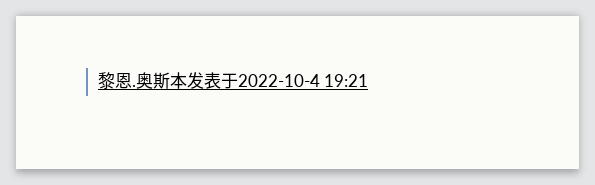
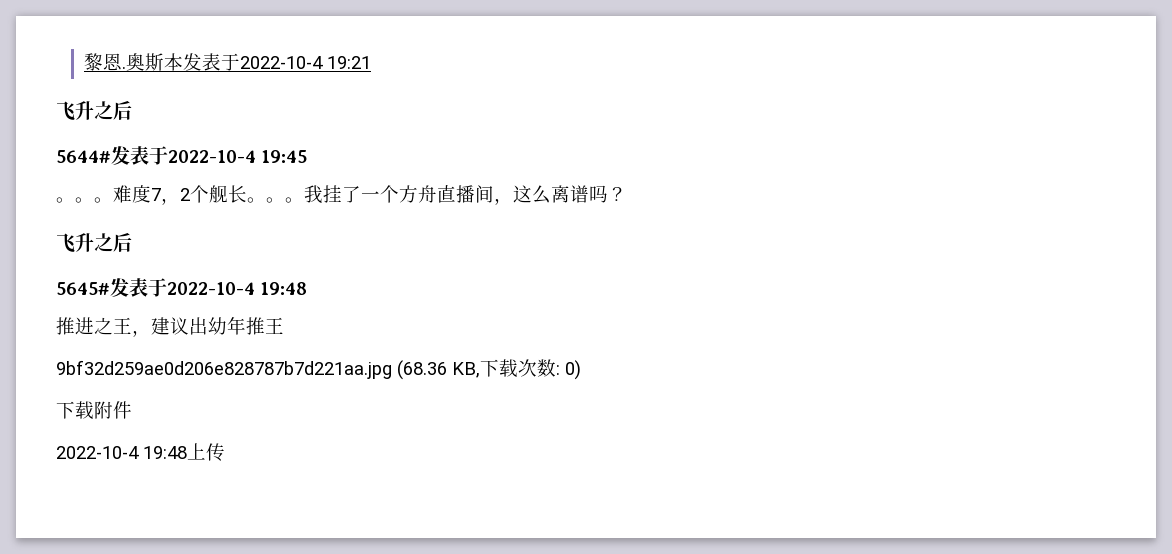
  奥斯本发表于2022-10-4 19:21
+ 飞升之后
+ 5644#发表于2022-10-4 19:45
+ 。。。难度7，2个舰长。。。我挂了一个方舟直播间，这么离谱吗？
+ 飞升之后
+ 5645#发表于2022-10-4 19:48
+ 推进之王，建议出幼年推王
+ 9bf32d259ae0d206e828787b7d221aa.jpg (68.36 KB,下载次数: 0)
+ 下载附件
+ 2022-10-4 19:48上传

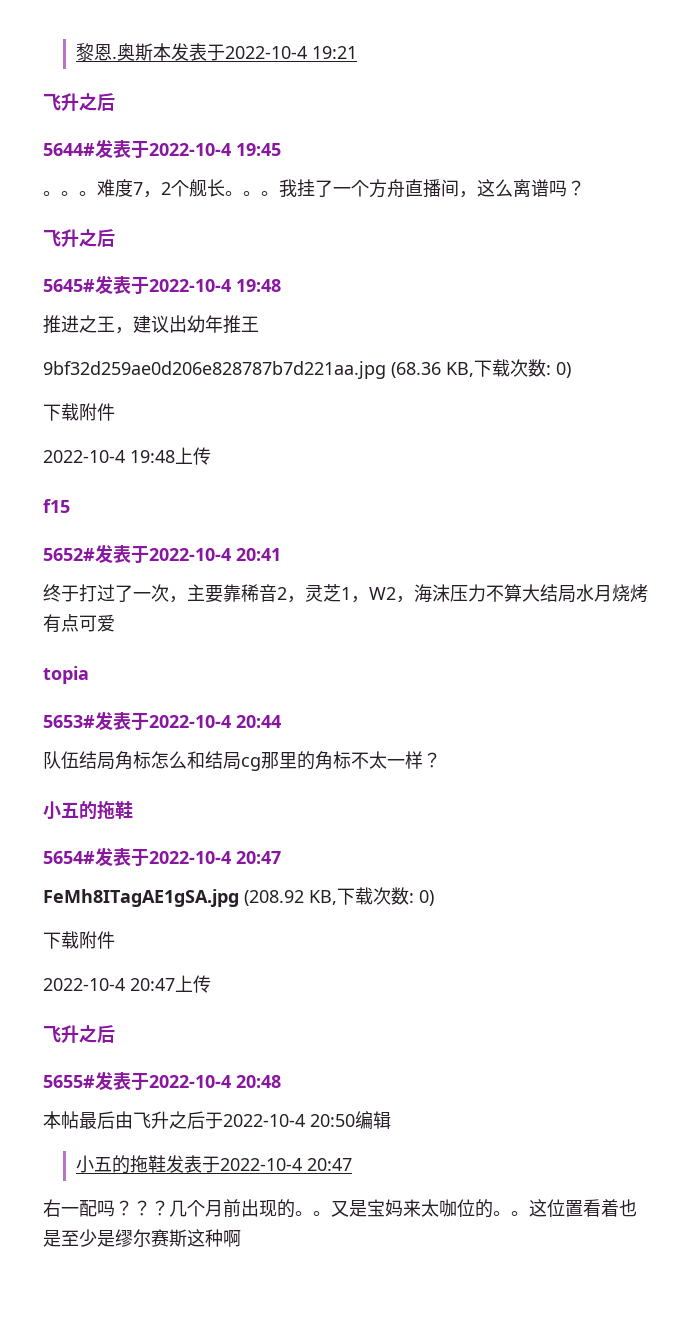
+ f15
+ 5652#发表于2022-10-4 20:41
+ 终于打过了一次，主要靠稀音2，灵芝1，W2，海沫压力不算大结局水月烧烤有点可爱
+ topia
+ 5653#发表于2022-10-4 20:44
+ 队伍结局角标怎么和结局cg那里的角标不太一样？
+ 小五的拖鞋
+ 5654#发表于2022-10-4 20:47
+ FeMh8ITagAE1gSA.jpg (208.92 KB,下载次数: 0)
+ 下载附件
+ 2022-10-4 20:47上传
+ 飞升之后
+ 5655#发表于2022-10-4 20:48
+ 本帖最后由飞升之后于2022-10-4 20:50编辑
+ 小五的拖鞋发表于2022-10-4 20:47
+ 右一配吗？？？几个月前出现的。。又是宝妈来太咖位的。。这位置看着也是至少是缪尔赛斯这种啊

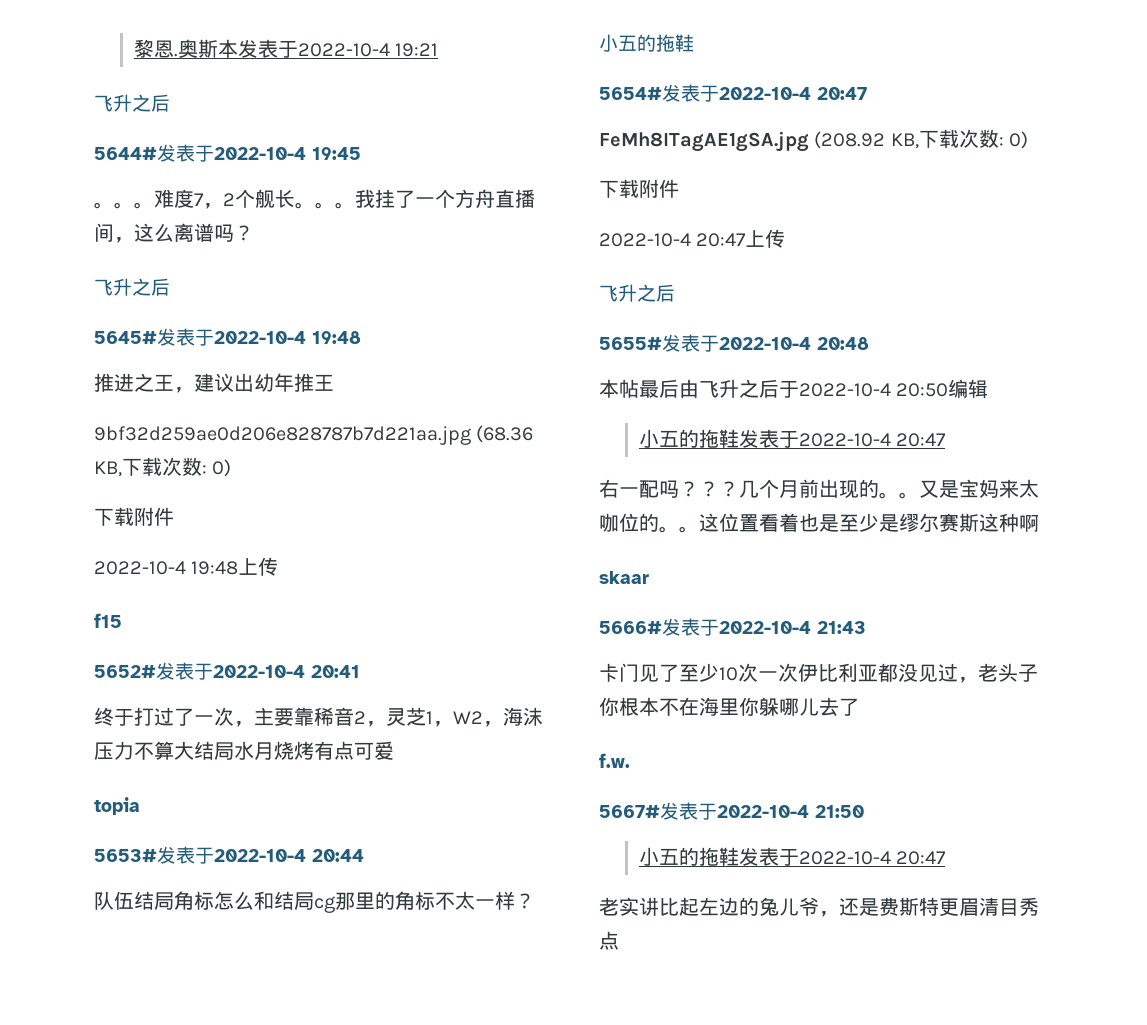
+ skaar
+ 5666#发表于2022-10-4 21:43
+ 卡门见了至少10次一次伊比利亚都没见过，老头子你根本不在海里你躲哪儿去了
+ f.w.
+ 5667#发表于2022-10-4 21:50
+ 小五的拖鞋发表于2022-10-4 20:47
+ 老实讲比起左边的兔儿爷，还是费斯特更眉清目秀点

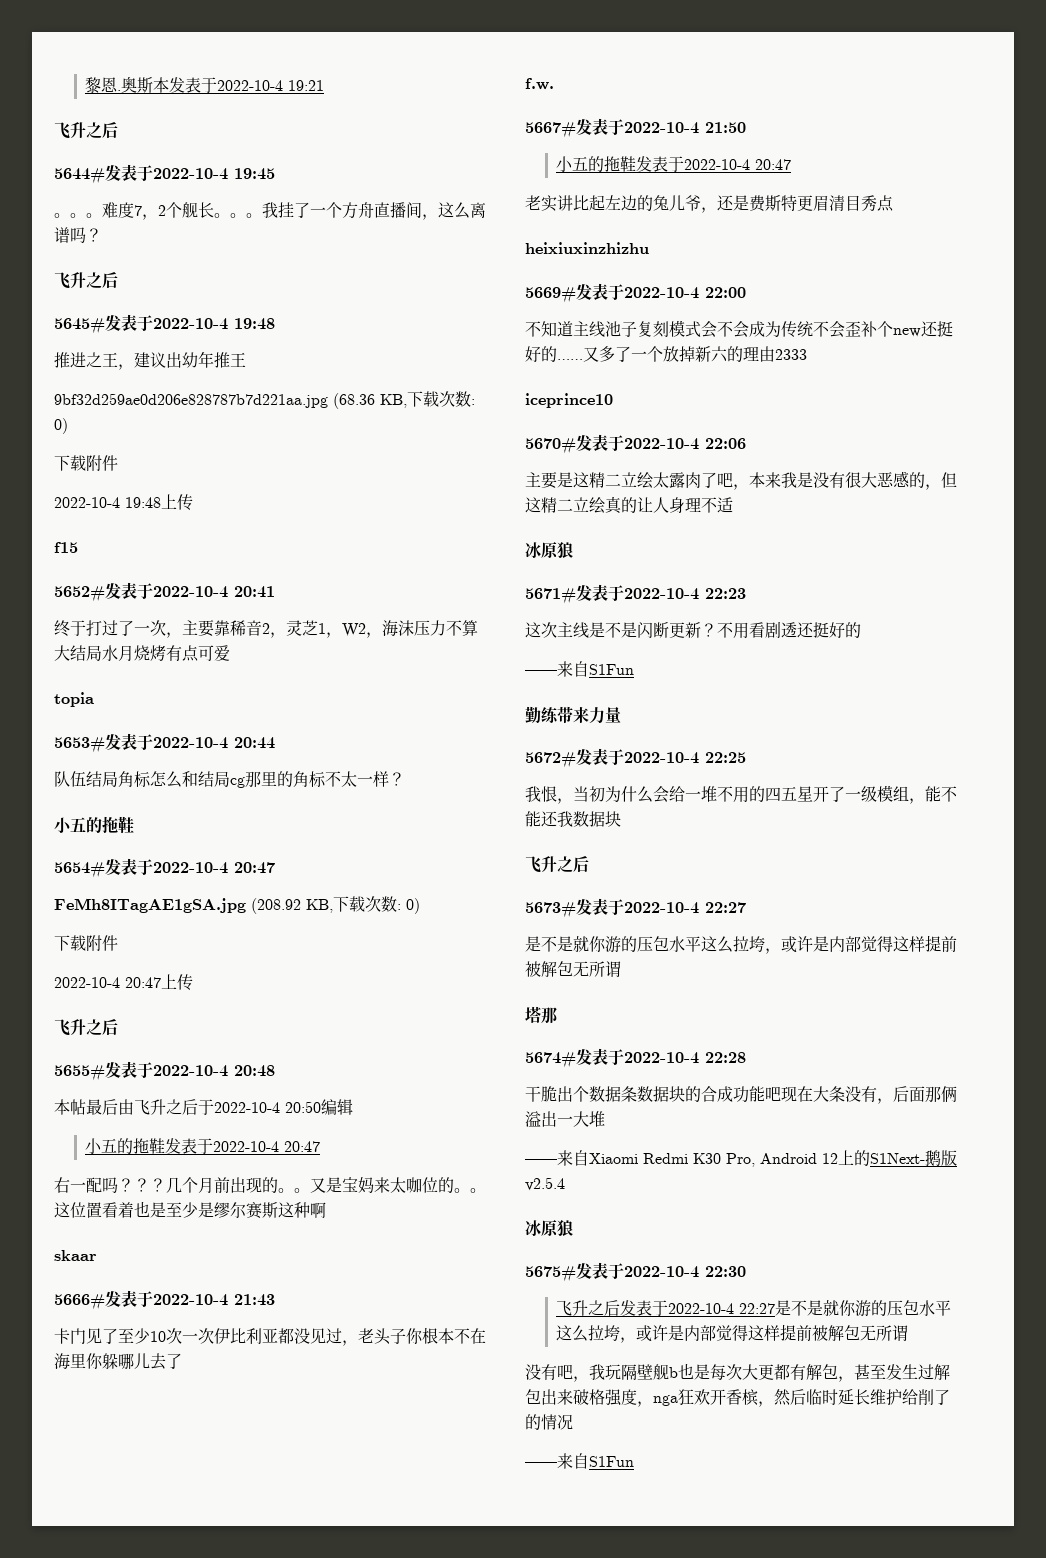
+ heixiuxinzhizhu
+ 5669#发表于2022-10-4 22:00
+ 不知道主线池子复刻模式会不会成为传统不会歪补个new还挺好的……又多了一个放掉新六的理由2333
+ iceprince10
+ 5670#发表于2022-10-4 22:06
+ 主要是这精二立绘太露肉了吧，本来我是没有很大恶感的，但这精二立绘真的让人身理不适
+ 冰原狼
+ 5671#发表于2022-10-4 22:23
+ 这次主线是不是闪断更新？不用看剧透还挺好的
+ ——来自S1Fun
+ 勤练带来力量
+ 5672#发表于2022-10-4 22:25
+ 我恨，当初为什么会给一堆不用的四五星开了一级模组，能不能还我数据块
+ 飞升之后
+ 5673#发表于2022-10-4 22:27
+ 是不是就你游的压包水平这么拉垮，或许是内部觉得这样提前被解包无所谓
+ 塔那
+ 5674#发表于2022-10-4 22:28
+ 干脆出个数据条数据块的合成功能吧现在大条没有，后面那俩溢出一大堆
+ ——来自Xiaomi Redmi K30 Pro, Android 12上的S1Next-鹅版v2.5.4
+ 冰原狼
+ 5675#发表于2022-10-4 22:30
+ 飞升之后发表于2022-10-4 22:27是不是就你游的压包水平这么拉垮，或许是内部觉得这样提前被解包无所谓
+ 没有吧，我玩隔壁舰b也是每次大更都有解包，甚至发生过解包出来破格强度，nga狂欢开香槟，然后临时延长维护给削了的情况
+ ——来自S1Fun

